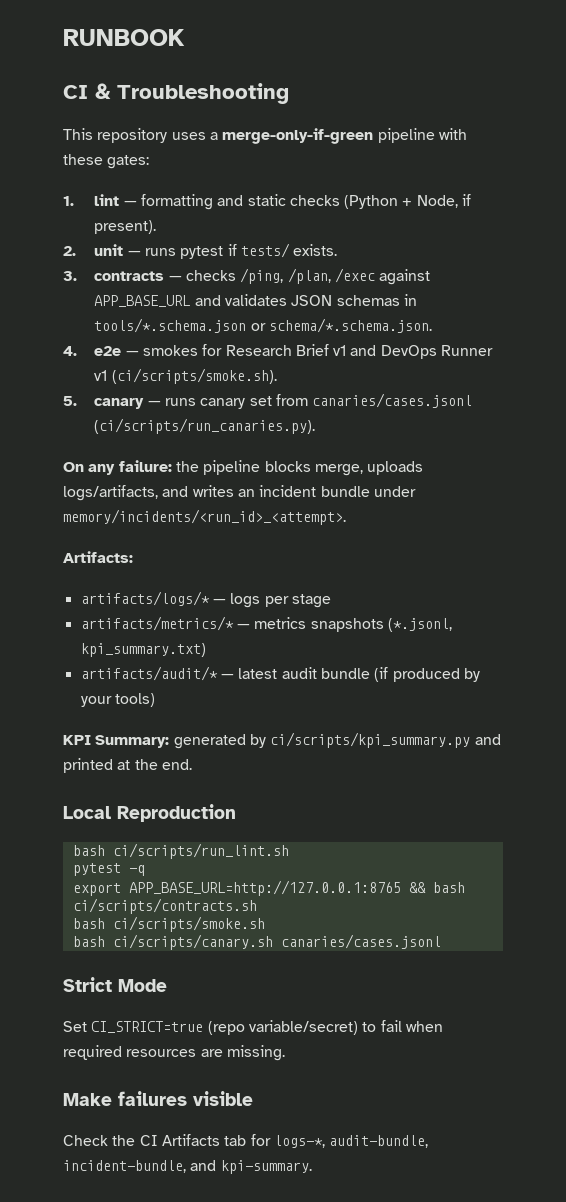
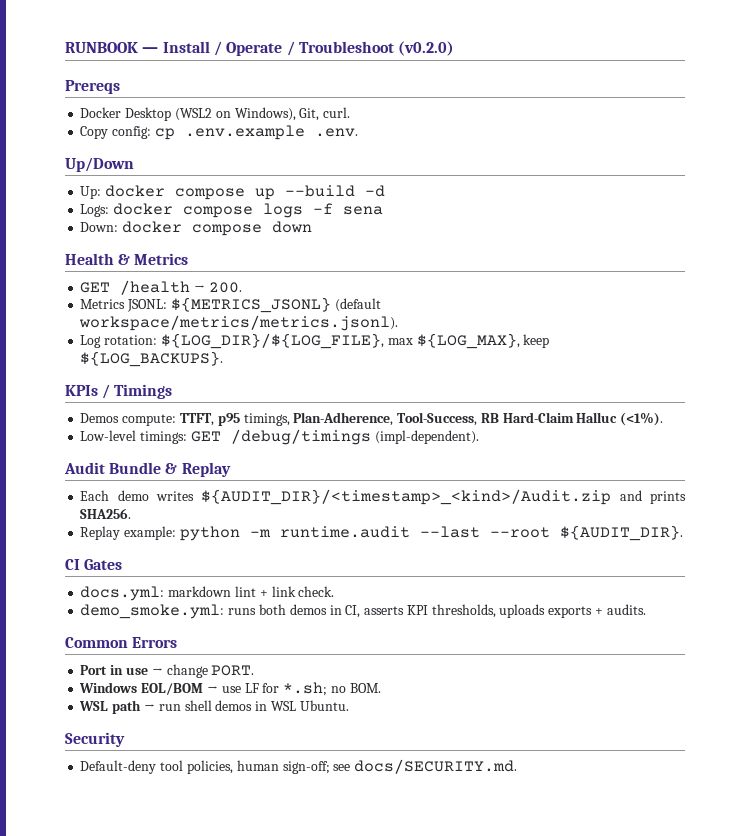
- RUNBOOK
- CI & Troubleshooting
- This repository uses a merge-only-if-green pipeline with these gates:
- 1. lint — formatting and static checks (Python + Node, if present).
- 2. unit — runs pytest if tests/ exists.
- 3. contracts — checks /ping, /plan, /exec against APP_BASE_URL and validates JSON schemas in tools/*.schema.json or schema/*.schema.json.
- 4. e2e — smokes for Research Brief v1 and DevOps Runner v1 (ci/scripts/smoke.sh).
- 5. canary — runs canary set from canaries/cases.jsonl (ci/scripts/run_canaries.py).
- On any failure: the pipeline blocks merge, uploads logs/artifacts, and writes an incident bundle under memory/incidents/<run_id>_<attempt>.
- Artifacts:
- artifacts/logs/* — logs per stage
- artifacts/metrics/* — metrics snapshots (*.jsonl, kpi_summary.txt)
- artifacts/audit/* — latest audit bundle (if produced by your tools)
- KPI Summary: generated by ci/scripts/kpi_summary.py and printed at the end.
- Local Reproduction
- bash ci/scripts/run_lint.sh
- pytest -q
- export APP_BASE_URL=http://127.0.0.1:8765 && bash ci/scripts/contracts.sh
- bash ci/scripts/smoke.sh
- bash ci/scripts/canary.sh canaries/cases.jsonl
- Strict Mode
- Set CI_STRICT=true (repo variable/secret) to fail when required resources are missing.
- Make failures visible
- Check the CI Artifacts tab for logs-*, audit-bundle, incident-bundle, and kpi-summary.
+ RUNBOOK — Install / Operate / Troubleshoot (v0.2.0)
+ Prereqs
+ Docker Desktop (WSL2 on Windows), Git, curl.
+ Copy config: cp .env.example .env.
+ Up/Down
+ Up: docker compose up --build -d
+ Logs: docker compose logs -f sena
+ Down: docker compose down
+ Health & Metrics
+ GET /health → 200.
+ Metrics JSONL: ${METRICS_JSONL} (default workspace/metrics/metrics.jsonl).
+ Log rotation: ${LOG_DIR}/${LOG_FILE}, max ${LOG_MAX}, keep ${LOG_BACKUPS}.
+ KPIs / Timings
+ Demos compute: TTFT, p95 timings, Plan-Adherence, Tool-Success, RB Hard-Claim Halluc (<1%).
+ Low-level timings: GET /debug/timings (impl-dependent).
+ Audit Bundle & Replay
+ Each demo writes ${AUDIT_DIR}/<timestamp>_<kind>/Audit.zip and prints SHA256.
+ Replay example: python -m runtime.audit --last --root ${AUDIT_DIR}.
+ CI Gates
+ docs.yml: markdown lint + link check.
+ demo_smoke.yml: runs both demos in CI, asserts KPI thresholds, uploads exports + audits.
+ Common Errors
+ Port in use → change PORT.
+ Windows EOL/BOM → use LF for *.sh; no BOM.
+ WSL path → run shell demos in WSL Ubuntu.
+ Security
+ Default-deny tool policies, human sign-off; see docs/SECURITY.md.

